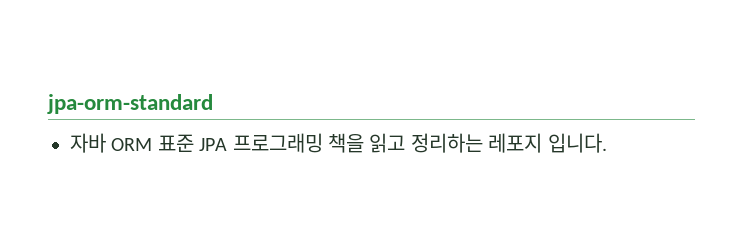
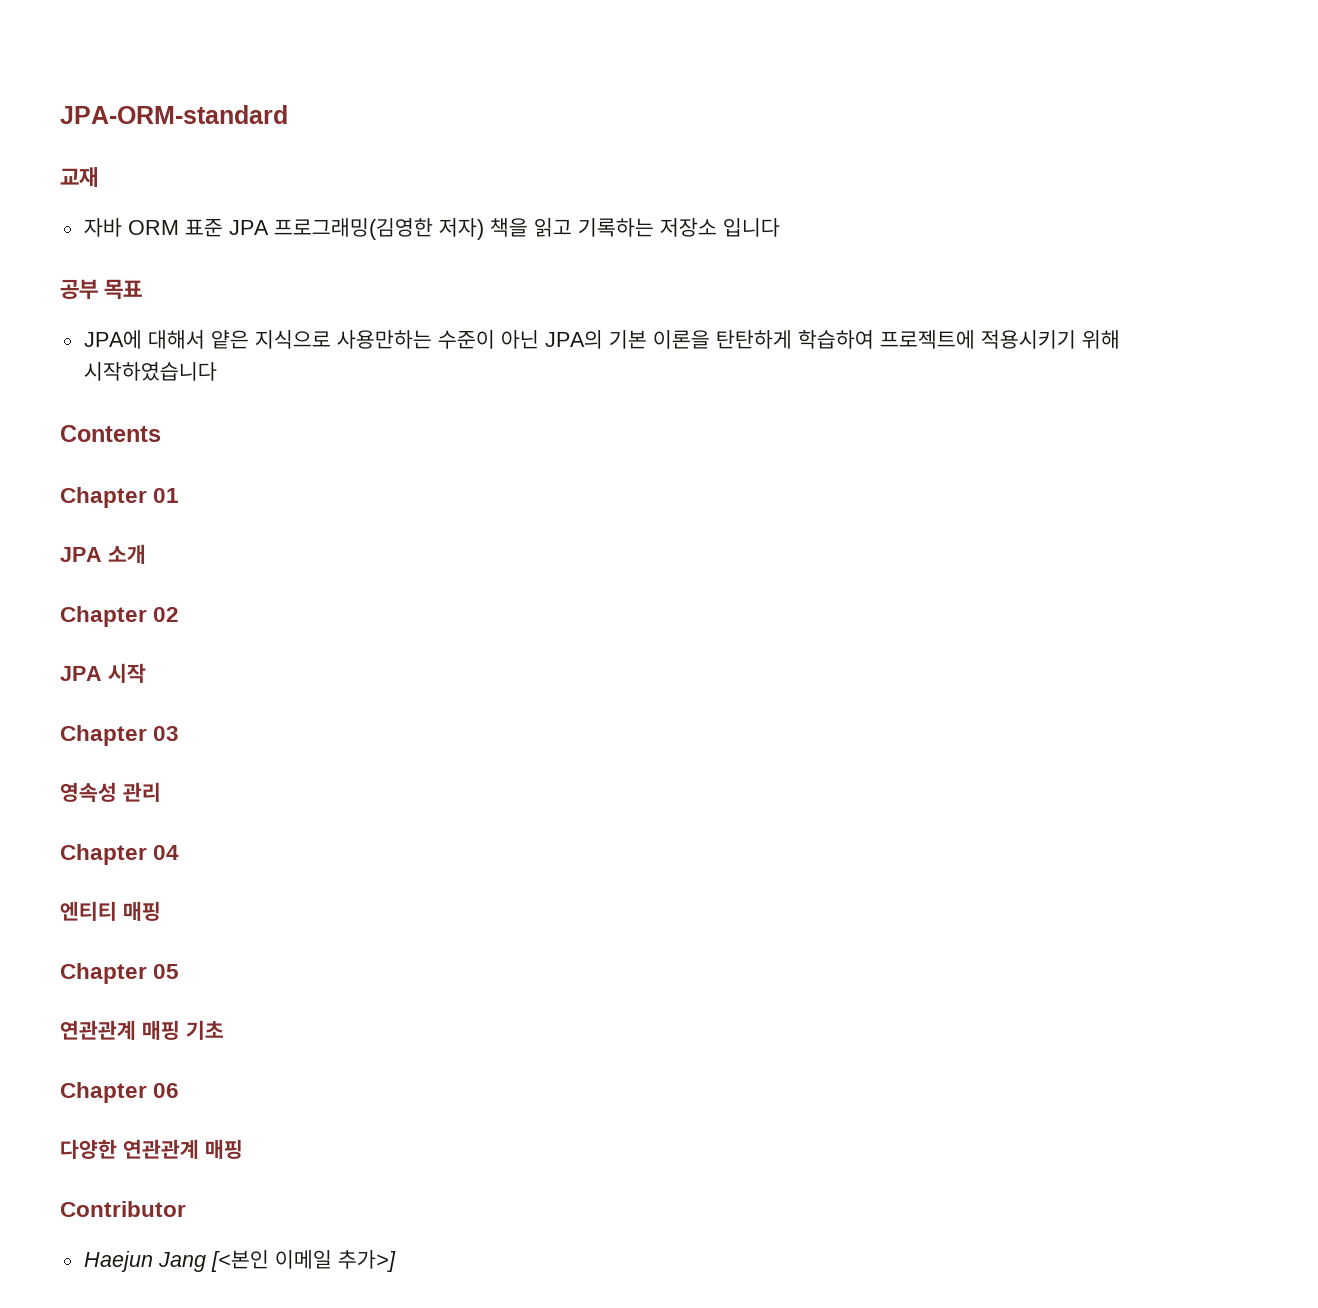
- jpa-orm-standard
+ JPA-ORM-standard
+ 교재
- 자바 ORM 표준 JPA 프로그래밍 책을 읽고 정리하는 레포지 입니다.
+ 자바 ORM 표준 JPA 프로그래밍(김영한 저자) 책을 읽고 기록하는 저장소 입니다
+ 공부 목표
+ JPA에 대해서 얕은 지식으로 사용만하는 수준이 아닌 JPA의 기본 이론을 탄탄하게 학습하여 프로젝트에 적용시키기 위해 시작하였습니다
+ Contents
+ Chapter 01
+ JPA 소개
+ Chapter 02
+ JPA 시작
+ Chapter 03
+ 영속성 관리
+ Chapter 04
+ 엔티티 매핑
+ Chapter 05
+ 연관관계 매핑 기초
+ Chapter 06
+ 다양한 연관관계 매핑
+ Contributor
+ Haejun Jang [<본인 이메일 추가>]

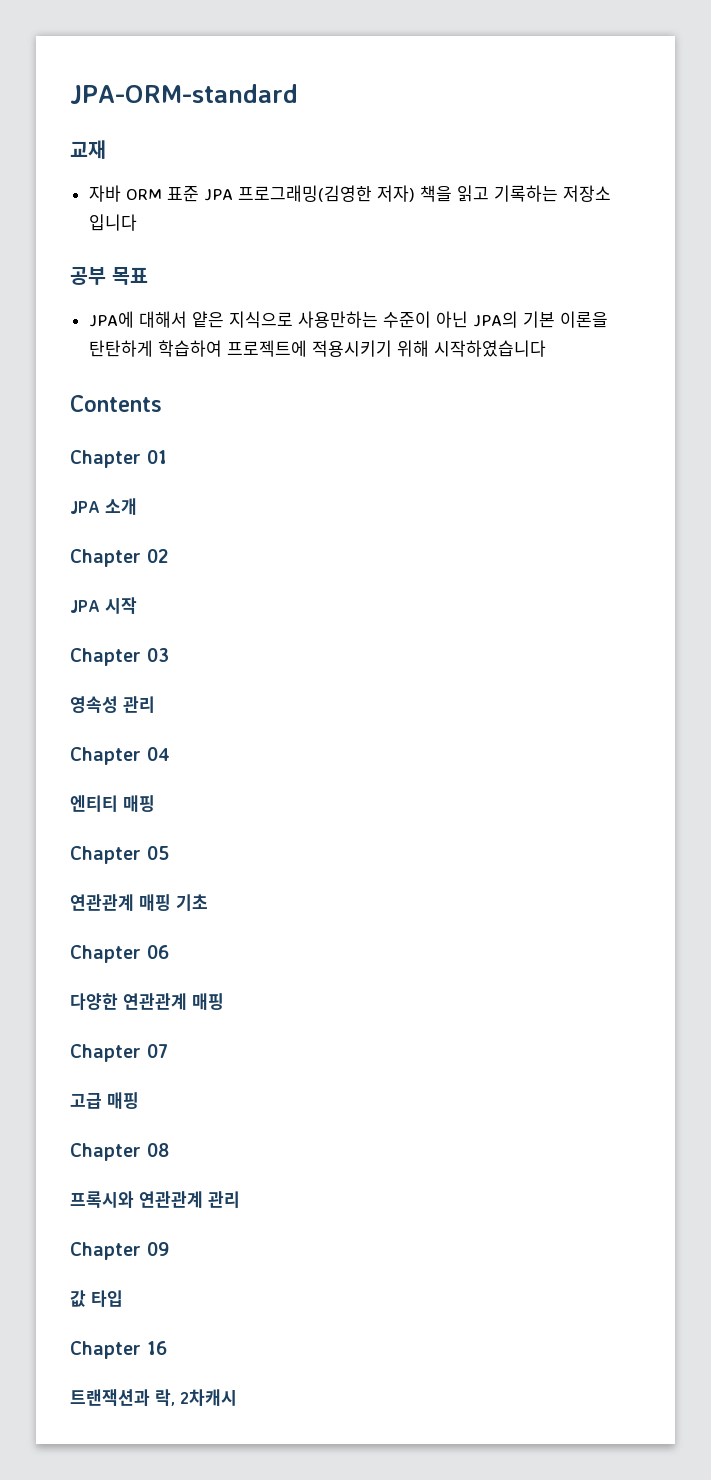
- Contributor
- Haejun Jang [<본인 이메일 추가>]
+ Chapter 07
+ 고급 매핑
+ Chapter 08
+ 프록시와 연관관계 관리
+ Chapter 09
+ 값 타입
+ Chapter 16
+ 트랜잭션과 락, 2차캐시

